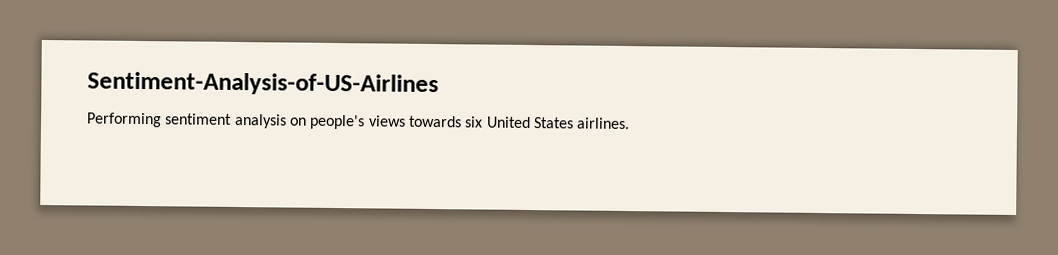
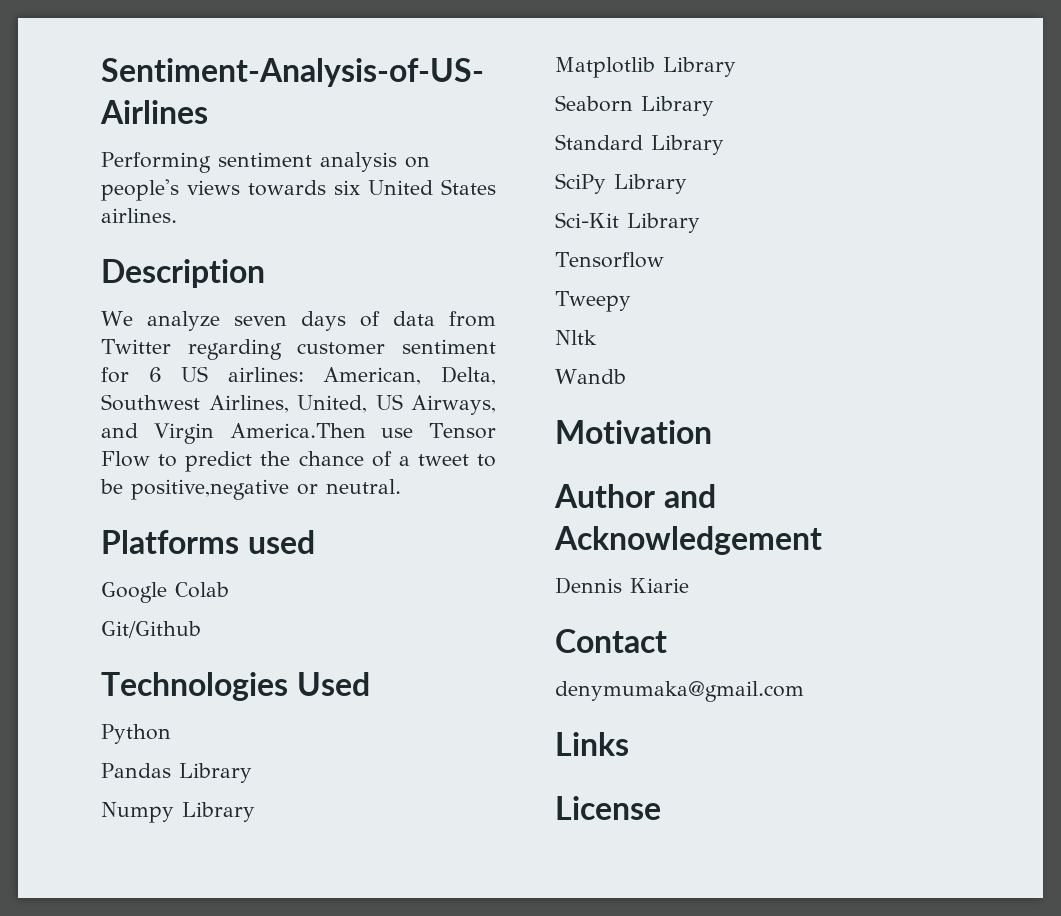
+ Description
+ We analyze seven days of data from Twitter regarding customer sentiment for 6 US airlines: American, Delta, Southwest Airlines, United, US Airways, and Virgin America.Then use Tensor Flow to predict the chance of a tweet to be positive,negative or neutral.
+ Platforms used
+ Google Colab
+ Git/Github
+ Technologies Used
+ Python
+ Pandas Library
+ Numpy Library
+ Matplotlib Library
+ Seaborn Library
+ Standard Library
+ SciPy Library
+ Sci-Kit Library
+ Tensorflow
+ Tweepy
+ Nltk
+ Wandb
+ Motivation
+ Author and Acknowledgement
+ Dennis Kiarie
+ Contact
+ denymumaka@gmail.com
+ Links
+ License

